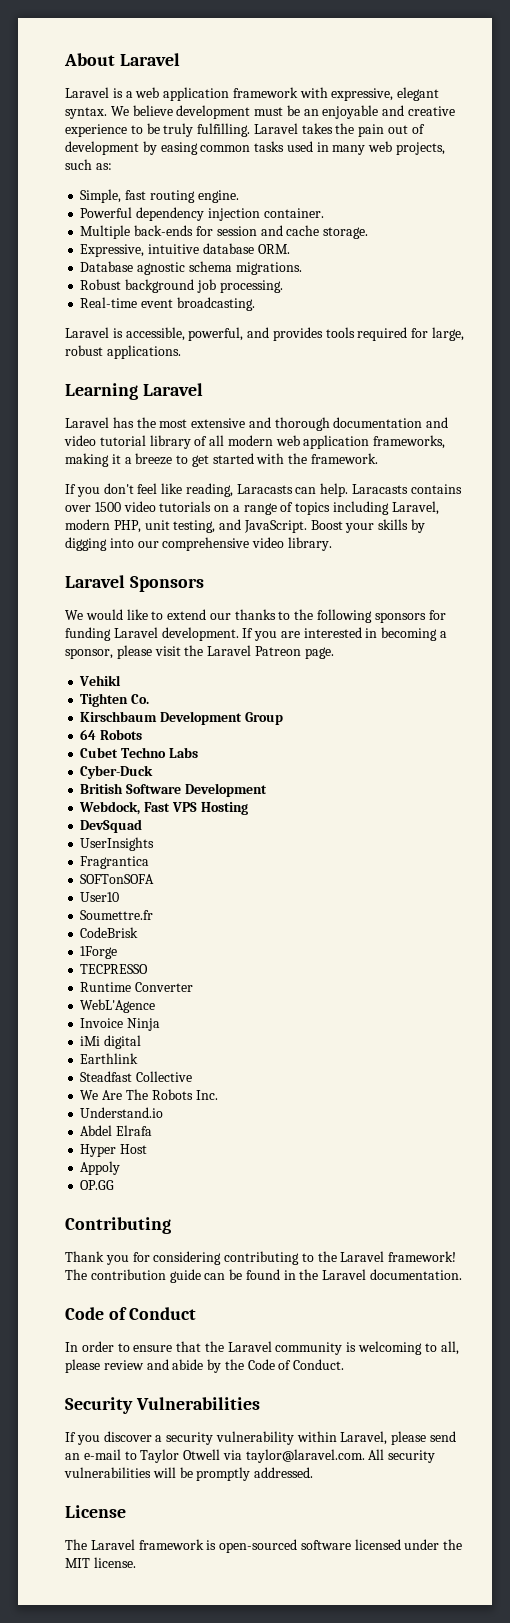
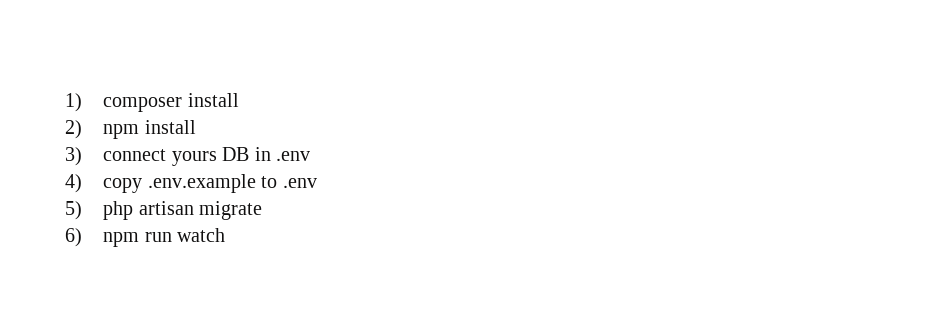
- About Laravel
- Laravel is a web application framework with expressive, elegant syntax. We believe development must be an enjoyable and creative experience to be truly fulfilling. Laravel takes the pain out of development by easing common tasks used in many web projects, such as:
- Simple, fast routing engine.
- Powerful dependency injection container.
- Multiple back-ends for session and cache storage.
- Expressive, intuitive database ORM.
- Database agnostic schema migrations.
- Robust background job processing.
- Real-time event broadcasting.
- Laravel is accessible, powerful, and provides tools required for large, robust applications.
- Learning Laravel
- Laravel has the most extensive and thorough documentation and video tutorial library of all modern web application frameworks, making it a breeze to get started with the framework.
- If you don't feel like reading, Laracasts can help. Laracasts contains over 1500 video tutorials on a range of topics including Laravel, modern PHP, unit testing, and JavaScript. Boost your skills by digging into our comprehensive video library.
- Laravel Sponsors
- We would like to extend our thanks to the following sponsors for funding Laravel development. If you are interested in becoming a sponsor, please visit the Laravel Patreon page.
- Vehikl
- Tighten Co.
- Kirschbaum Development Group
- 64 Robots
- Cubet Techno Labs
- Cyber-Duck
- British Software Development
- Webdock, Fast VPS Hosting
- DevSquad
- UserInsights
- Fragrantica
- SOFTonSOFA
- User10
- Soumettre.fr
- CodeBrisk
- 1Forge
- TECPRESSO
- Runtime Converter
- WebL'Agence
- Invoice Ninja
- iMi digital
- Earthlink
- Steadfast Collective
- We Are The Robots Inc.
- Understand.io
- Abdel Elrafa
- Hyper Host
- Appoly
- OP.GG
- Contributing
- Thank you for considering contributing to the Laravel framework! The contribution guide can be found in the Laravel documentation.
- Code of Conduct
- In order to ensure that the Laravel community is welcoming to all, please review and abide by the Code of Conduct.
- Security Vulnerabilities
- If you discover a security vulnerability within Laravel, please send an e-mail to Taylor Otwell via taylor@laravel.com. All security vulnerabilities will be promptly addressed.
- License
- The Laravel framework is open-sourced software licensed under the MIT license.
+ 1) composer install
+ 2) npm install
+ 3) connect yours DB in .env
+ 4) copy .env.example to .env
+ 5) php artisan migrate
+ 6) npm run watch

